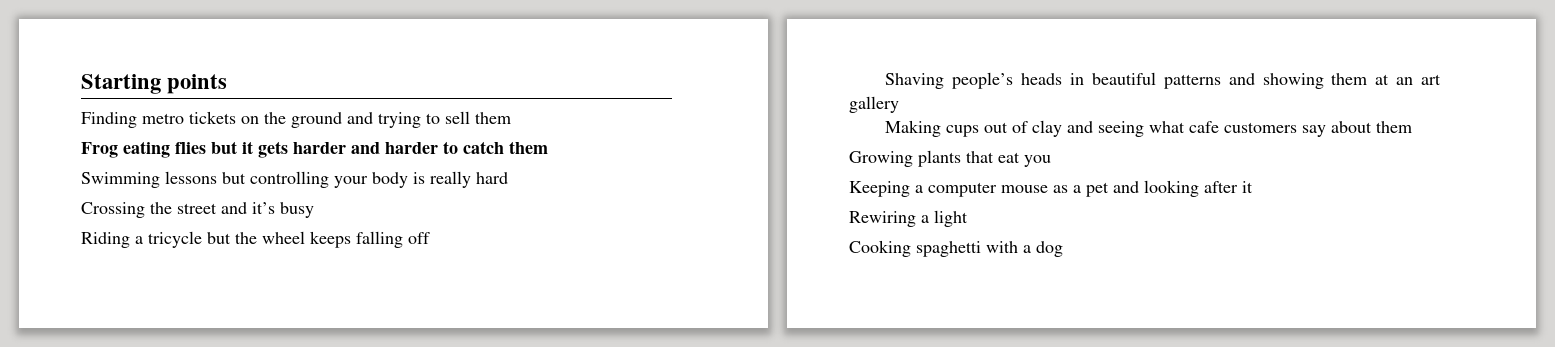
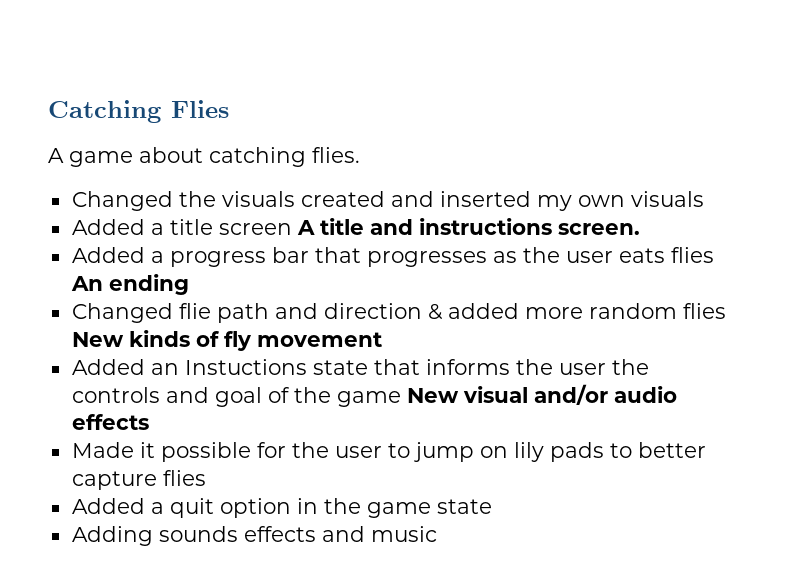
- Starting points
- Finding metro tickets on the ground and trying to sell them
- Frog eating flies but it gets harder and harder to catch them
- Swimming lessons but controlling your body is really hard
- Crossing the street and it’s busy
- Riding a tricycle but the wheel keeps falling off
- Shaving people’s heads in beautiful patterns and showing them at an art gallery
- Making cups out of clay and seeing what cafe customers say about them
- Growing plants that eat you
- Keeping a computer mouse as a pet and looking after it
- Rewiring a light
- Cooking spaghetti with a dog
+ Catching Flies
+ A game about catching flies.
+ Changed the visuals created and inserted my own visuals
+ Added a title screen A title and instructions screen.
+ Added a progress bar that progresses as the user eats flies An ending
+ Changed flie path and direction & added more random flies New kinds of fly movement
+ Added an Instuctions state that informs the user the controls and goal of the game New visual and/or audio effects
+ Made it possible for the user to jump on lily pads to better capture flies
+ Added a quit option in the game state
+ Adding sounds effects and music

